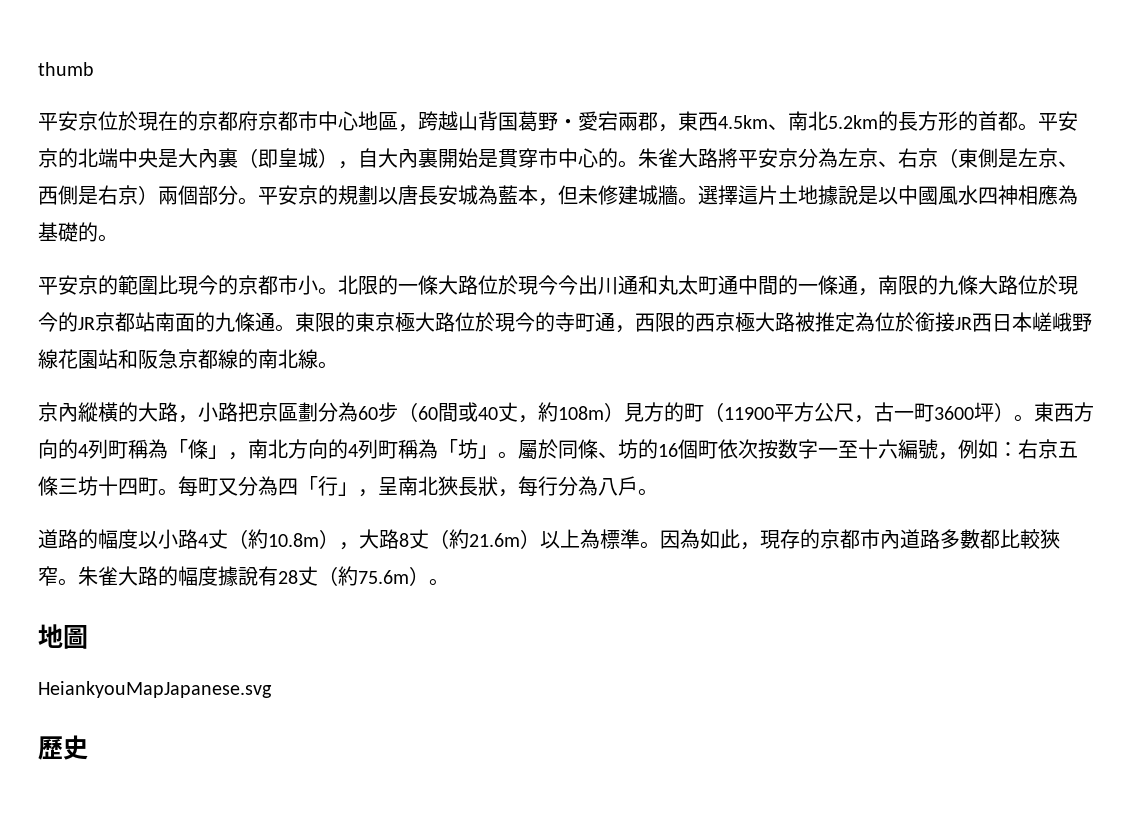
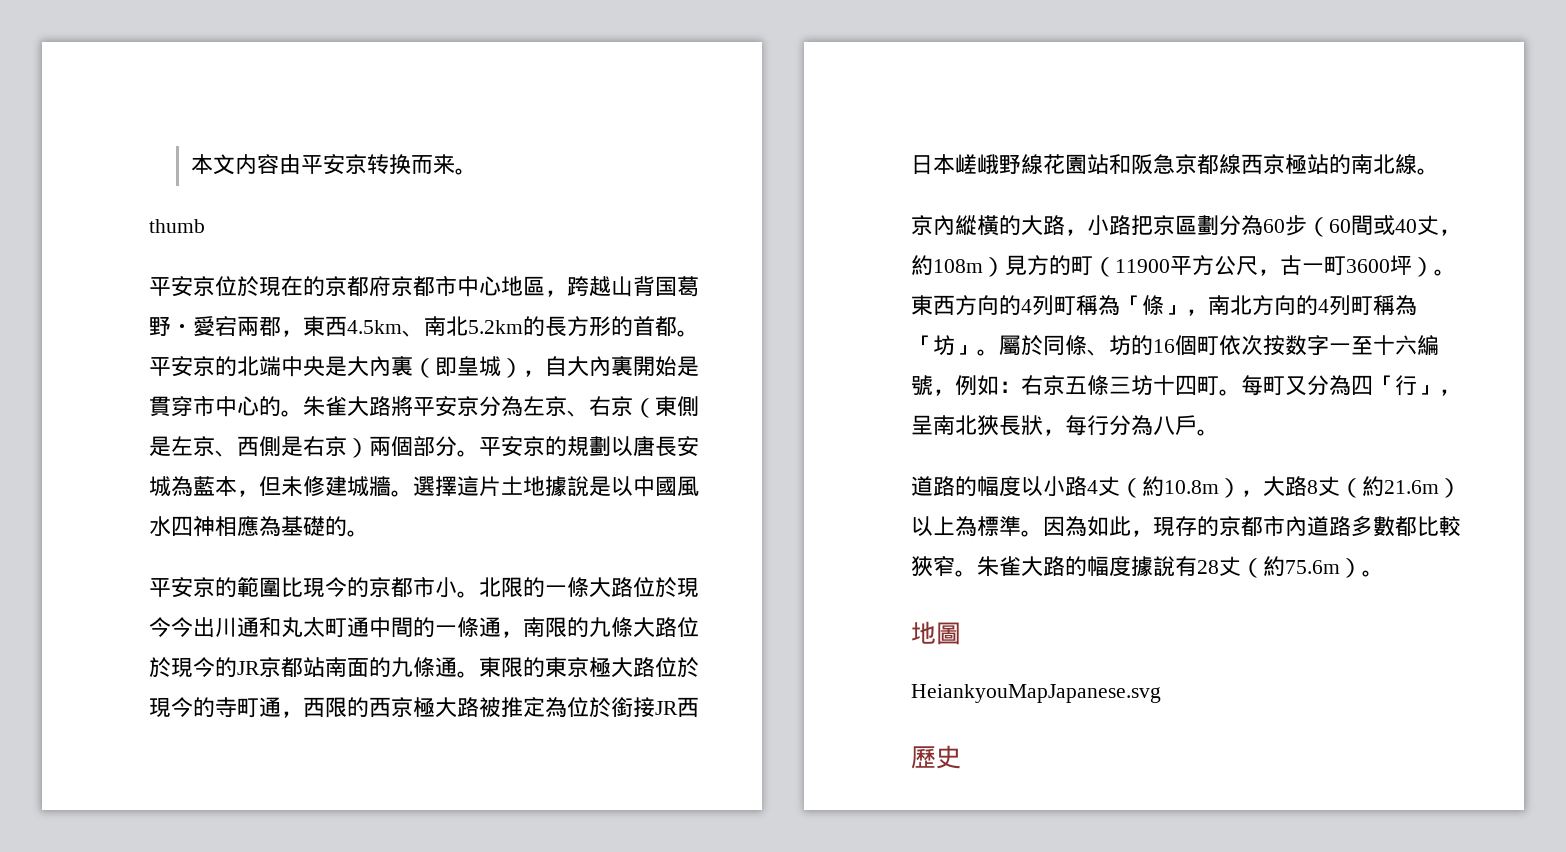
+ 本文内容由平安京转换而来。
- 東限的東京極大路位於現今的寺町通，西限的西京極大路被推定為位於銜接JR西日本嵯峨野線花園站和阪急京都線的南北線。
+ 東限的東京極大路位於現今的寺町通，西限的西京極大路被推定為位於銜接JR西日本嵯峨野線花園站和阪急京都線西京極站的南北線。

